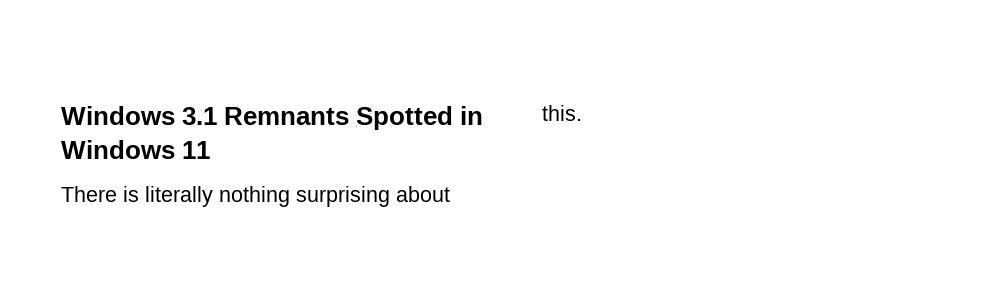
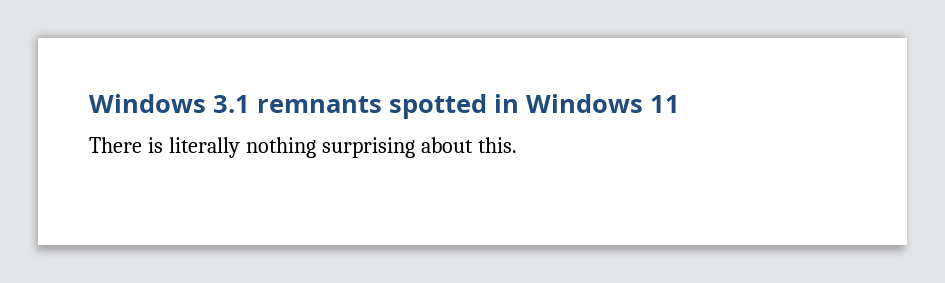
- Windows 3.1 Remnants Spotted in Windows 11
+ Windows 3.1 remnants spotted in Windows 11

